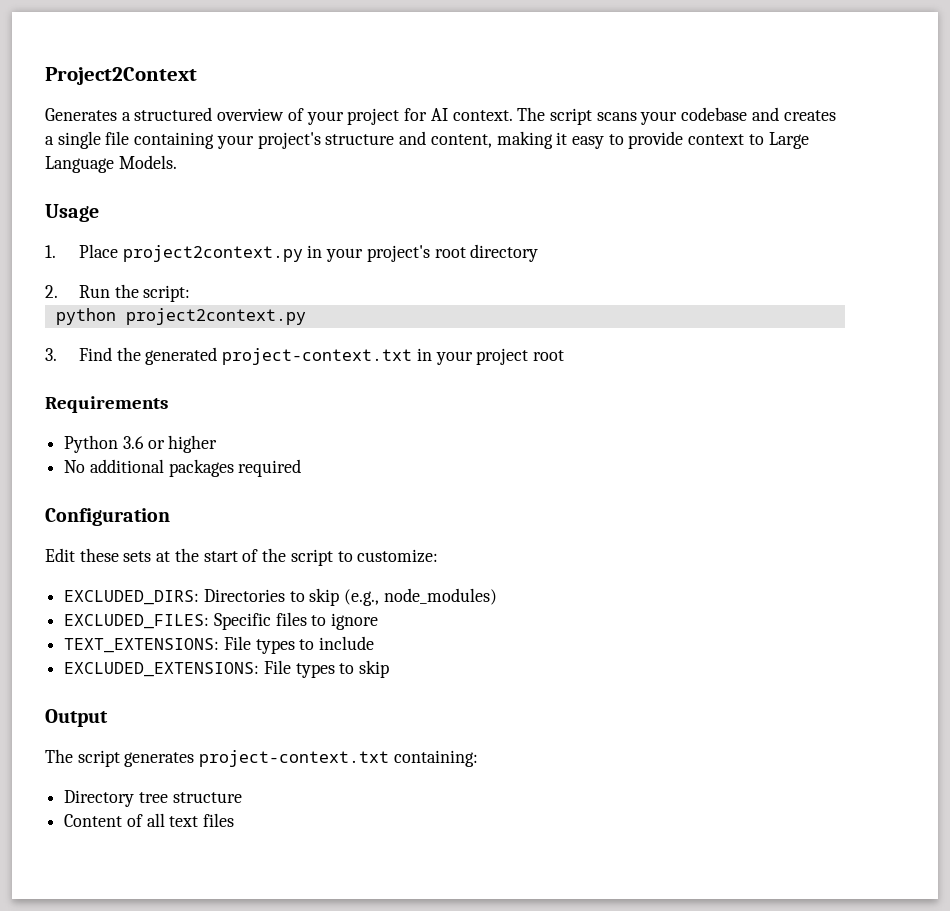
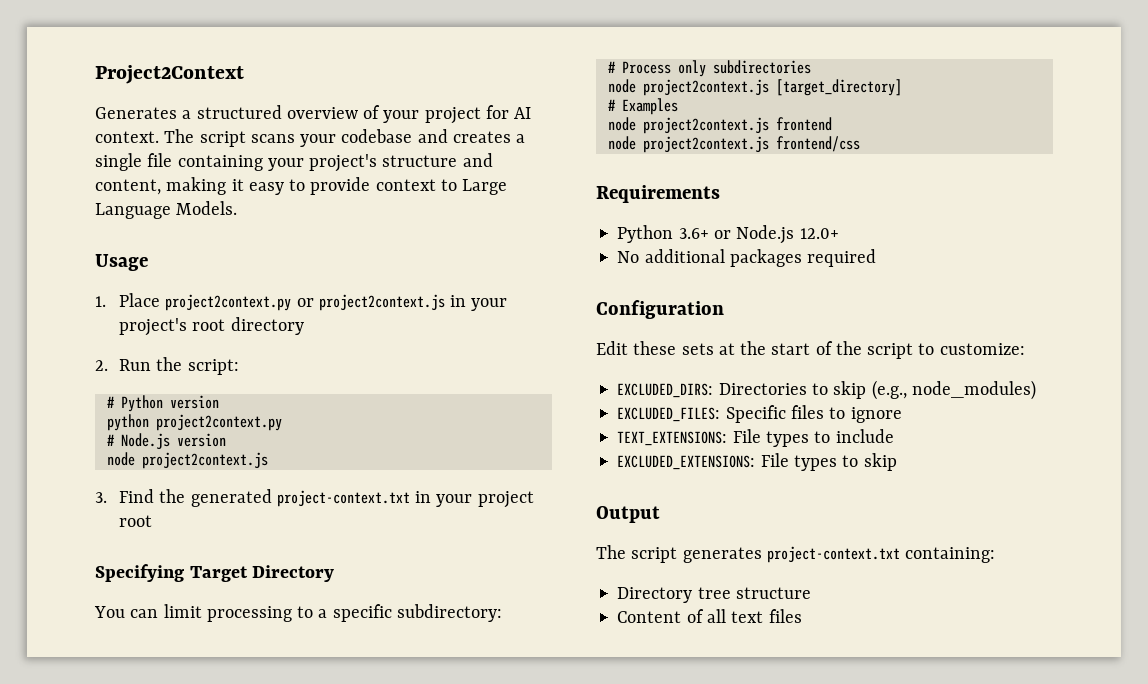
- 1. Place project2context.py in your project's root directory
+ 1. Place project2context.py or project2context.js in your project's root directory
+ # Python version
+ # Node.js version
+ node project2context.js
+ Specifying Target Directory
+ You can limit processing to a specific subdirectory:
+ # Process only subdirectories
+ node project2context.js [target_directory]
+ # Examples
+ node project2context.js frontend
+ node project2context.js frontend/css
  Requirements
- Python 3.6 or higher
+ Python 3.6+ or Node.js 12.0+

